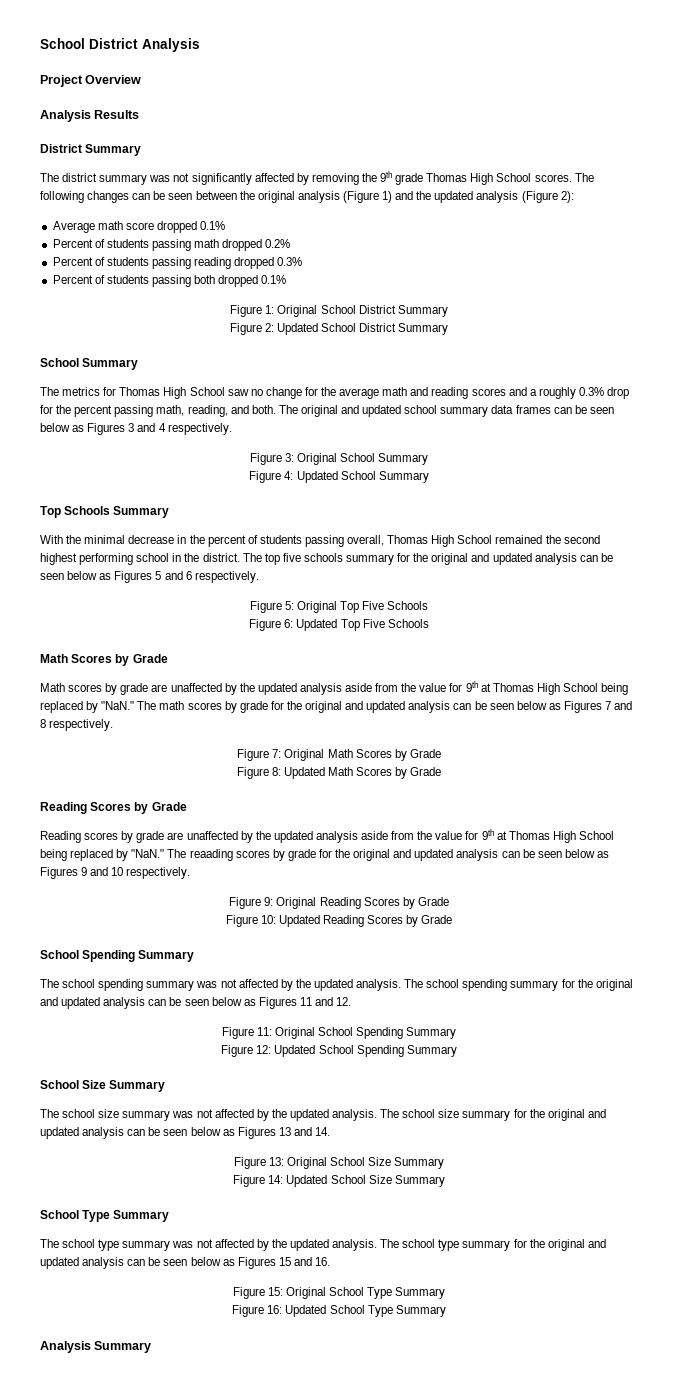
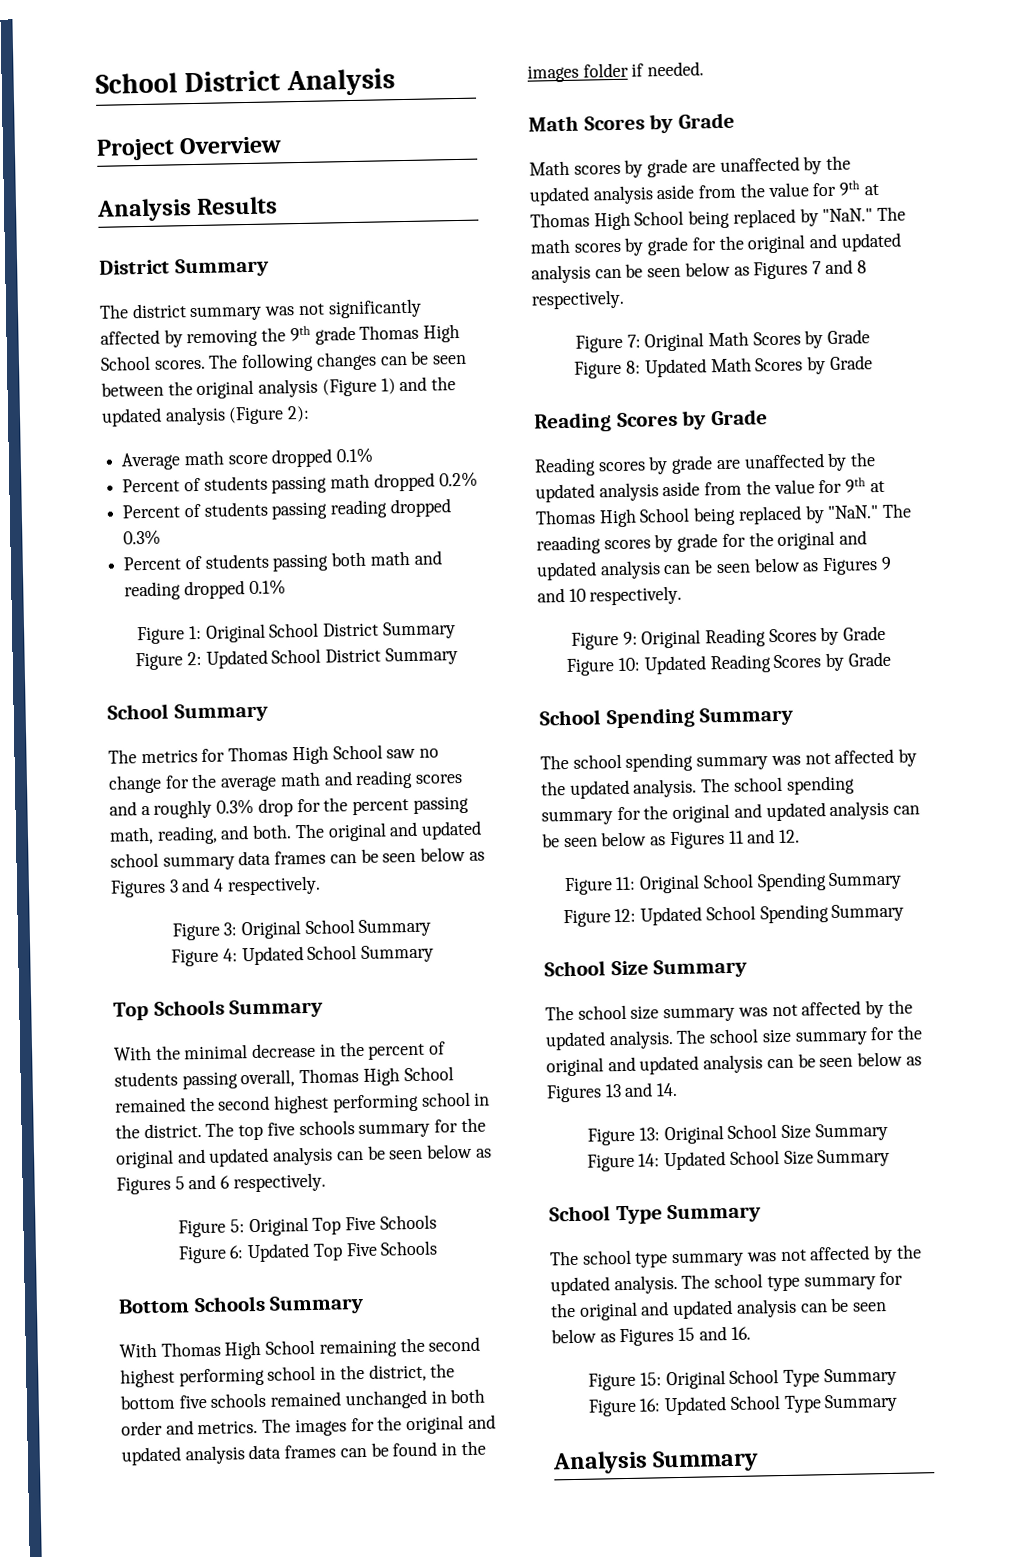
- Percent of students passing both dropped 0.1%
+ Percent of students passing both math and reading dropped 0.1%
+ Bottom Schools Summary
+ With Thomas High School remaining the second highest performing school in the district, the bottom five schools remained unchanged in both order and metrics. The images for the original and updated analysis data frames can be found in the images folder if needed.

